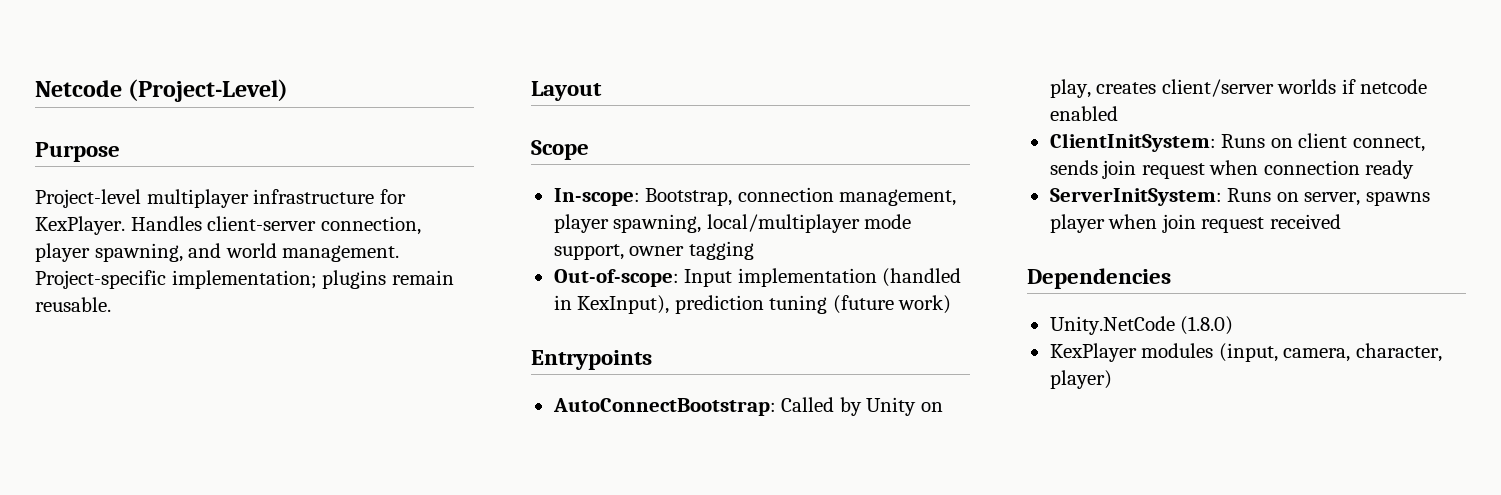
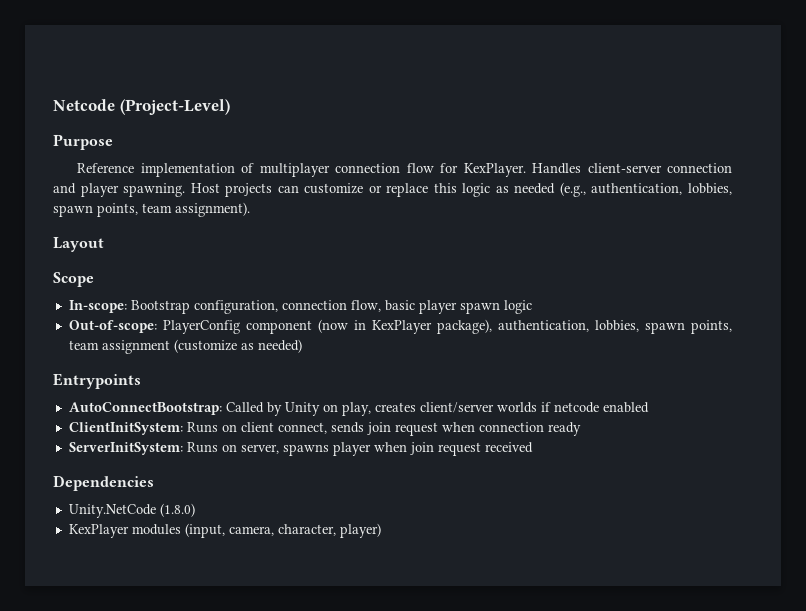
- Project-level multiplayer infrastructure for KexPlayer. Handles client-server connection, player spawning, and world management. Project-specific implementation; plugins remain reusable.
+ Reference implementation of multiplayer connection flow for KexPlayer. Handles client-server connection and player spawning. Host projects can customize or replace this logic as needed (e.g., authentication, lobbies, spawn points, team assignment).
  Layout
  Scope
- In-scope: Bootstrap, connection management, player spawning, local/multiplayer mode support, owner tagging
- Out-of-scope: Input implementation (handled in KexInput), prediction tuning (future work)
+ In-scope: Bootstrap configuration, connection flow, basic player spawn logic
+ Out-of-scope: PlayerConfig component (now in KexPlayer package), authentication, lobbies, spawn points, team assignment (customize as needed)

